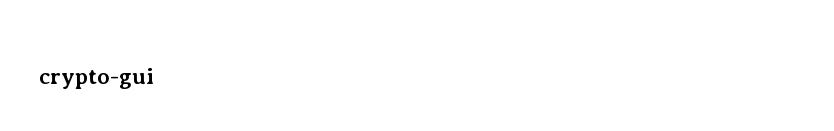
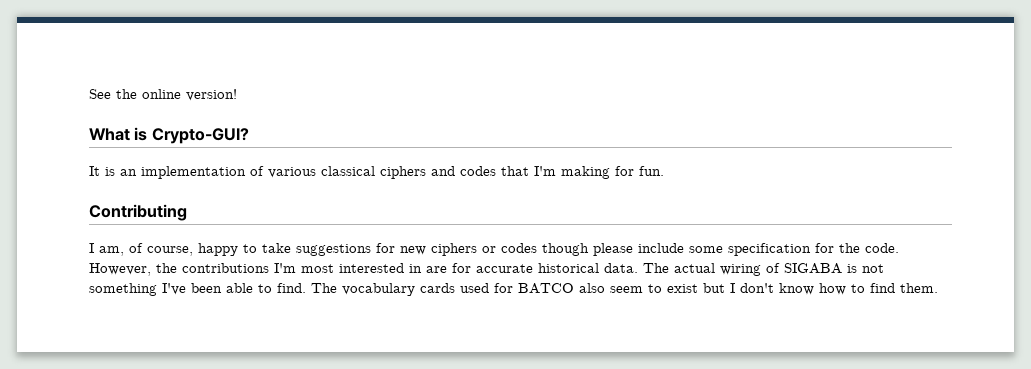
- crypto-gui
+ See the online version!
+ What is Crypto-GUI?
+ It is an implementation of various classical ciphers and codes that I'm making for fun.
+ Contributing
+ I am, of course, happy to take suggestions for new ciphers or codes though please include some specification for the code. However, the contributions I'm most interested in are for accurate historical data. The actual wiring of SIGABA is not something I've been able to find. The vocabulary cards used for BATCO also seem to exist but I don't know how to find them.

